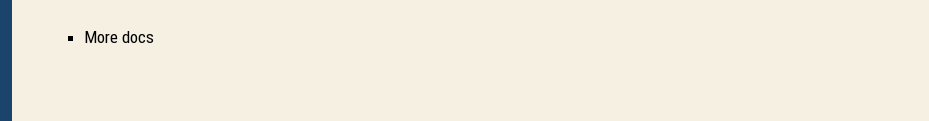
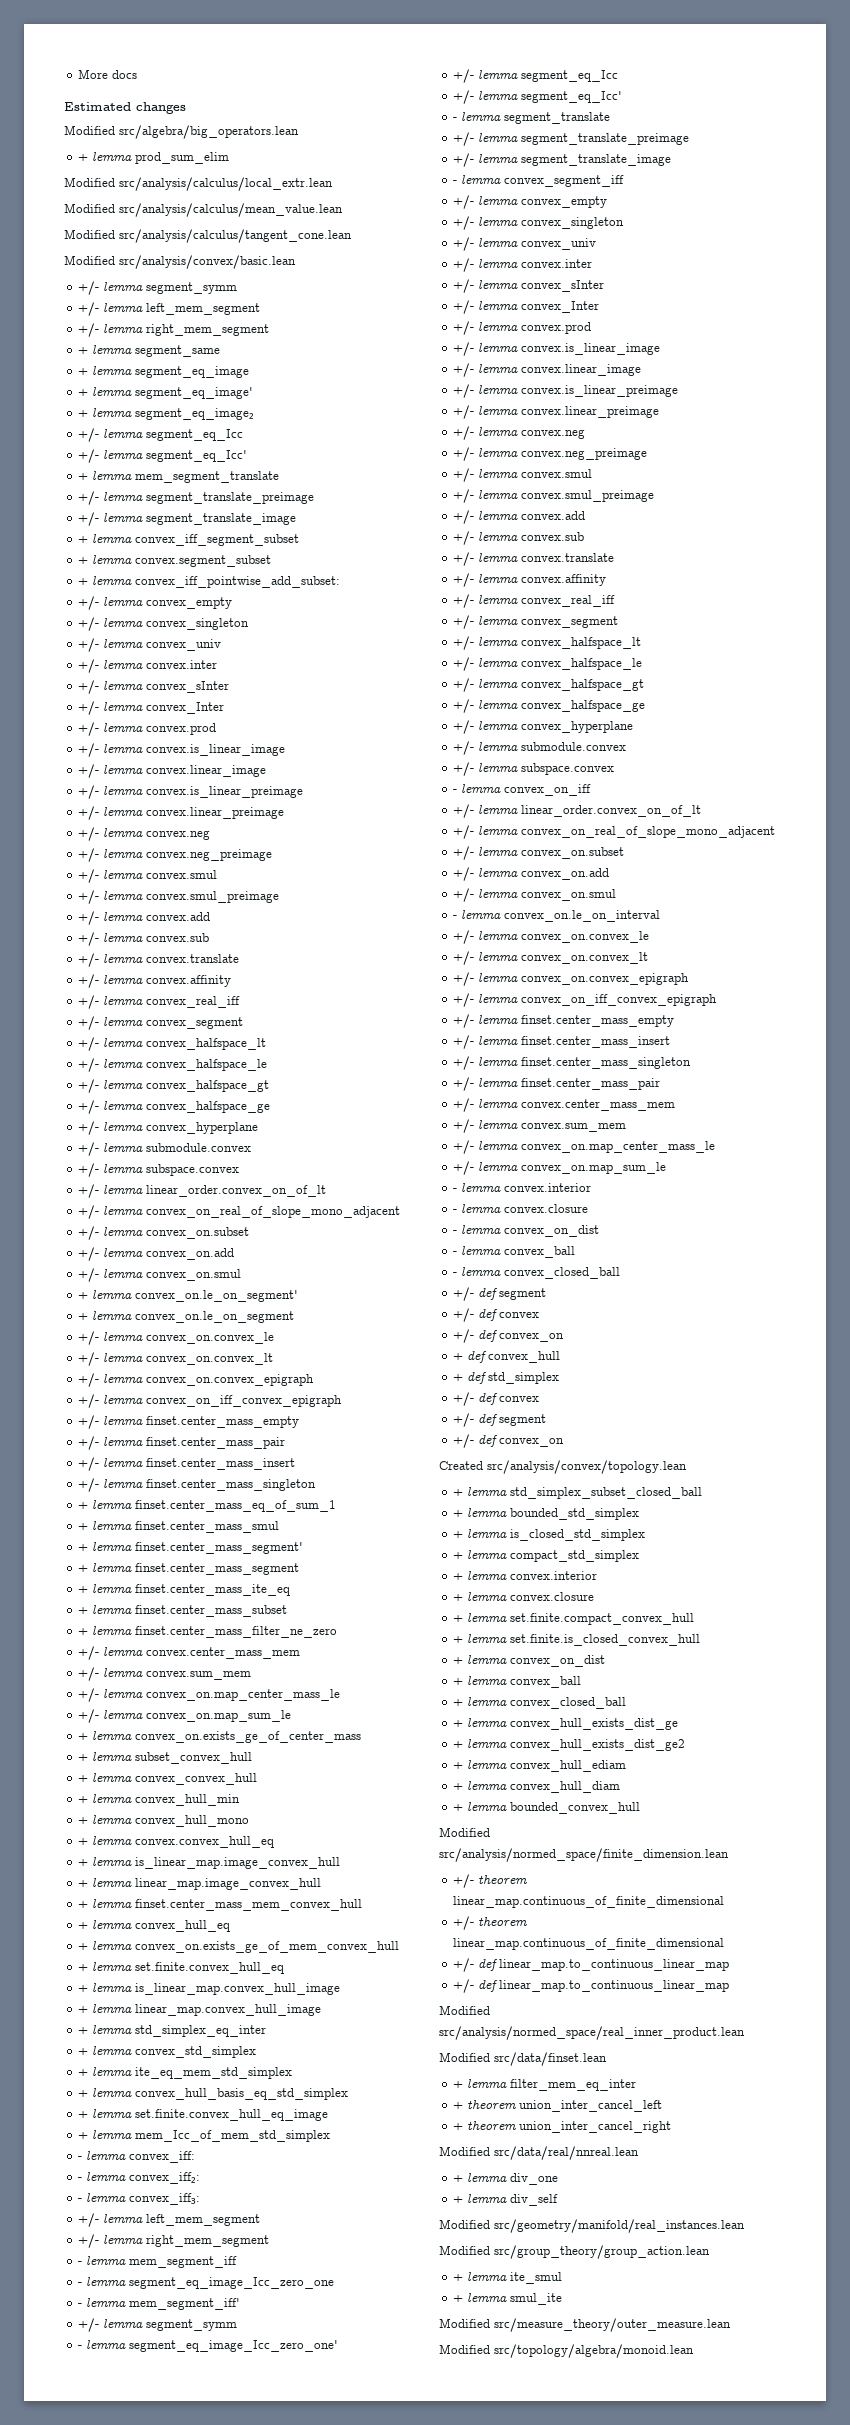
+ Estimated changes
+ Modified src/algebra/big_operators.lean
+ + lemma prod_sum_elim
+ Modified src/analysis/calculus/local_extr.lean
+ Modified src/analysis/calculus/mean_value.lean
+ Modified src/analysis/calculus/tangent_cone.lean
+ Modified src/analysis/convex/basic.lean
+ +/- lemma segment_symm
+ +/- lemma left_mem_segment
+ +/- lemma right_mem_segment
+ + lemma segment_same
+ + lemma segment_eq_image
+ + lemma segment_eq_image'
+ + lemma segment_eq_image₂
+ +/- lemma segment_eq_Icc
+ +/- lemma segment_eq_Icc'
+ + lemma mem_segment_translate
+ +/- lemma segment_translate_preimage
+ +/- lemma segment_translate_image
+ + lemma convex_iff_segment_subset
+ + lemma convex.segment_subset
+ + lemma convex_iff_pointwise_add_subset:
+ +/- lemma convex_empty
+ +/- lemma convex_singleton
+ +/- lemma convex_univ
+ +/- lemma convex.inter
+ +/- lemma convex_sInter
+ +/- lemma convex_Inter
+ +/- lemma convex.prod
+ +/- lemma convex.is_linear_image
+ +/- lemma convex.linear_image
+ +/- lemma convex.is_linear_preimage
+ +/- lemma convex.linear_preimage
+ +/- lemma convex.neg
+ +/- lemma convex.neg_preimage
+ +/- lemma convex.smul
+ +/- lemma convex.smul_preimage
+ +/- lemma convex.add
+ +/- lemma convex.sub
+ +/- lemma convex.translate
+ +/- lemma convex.affinity
+ +/- lemma convex_real_iff
+ +/- lemma convex_segment
+ +/- lemma convex_halfspace_lt
+ +/- lemma convex_halfspace_le
+ +/- lemma convex_halfspace_gt
+ +/- lemma convex_halfspace_ge
+ +/- lemma convex_hyperplane
+ +/- lemma submodule.convex
+ +/- lemma subspace.convex
+ +/- lemma linear_order.convex_on_of_lt
+ +/- lemma convex_on_real_of_slope_mono_adjacent
+ +/- lemma convex_on.subset
+ +/- lemma convex_on.add
+ +/- lemma convex_on.smul
+ + lemma convex_on.le_on_segment'
+ + lemma convex_on.le_on_segment
+ +/- lemma convex_on.convex_le
+ +/- lemma convex_on.convex_lt
+ +/- lemma convex_on.convex_epigraph
+ +/- lemma convex_on_iff_convex_epigraph
+ +/- lemma finset.center_mass_empty
+ +/- lemma finset.center_mass_pair
+ +/- lemma finset.center_mass_insert
+ +/- lemma finset.center_mass_singleton
+ + lemma finset.center_mass_eq_of_sum_1
+ + lemma finset.center_mass_smul
+ + lemma finset.center_mass_segment'
+ + lemma finset.center_mass_segment
+ + lemma finset.center_mass_ite_eq
+ + lemma finset.center_mass_subset
+ + lemma finset.center_mass_filter_ne_zero
+ +/- lemma convex.center_mass_mem
+ +/- lemma convex.sum_mem
+ +/- lemma convex_on.map_center_mass_le
+ +/- lemma convex_on.map_sum_le
+ + lemma convex_on.exists_ge_of_center_mass
+ + lemma subset_convex_hull
+ + lemma convex_convex_hull
+ + lemma convex_hull_min
+ + lemma convex_hull_mono
+ + lemma convex.convex_hull_eq
+ + lemma is_linear_map.image_convex_hull
+ + lemma linear_map.image_convex_hull
+ + lemma finset.center_mass_mem_convex_hull
+ + lemma convex_hull_eq
+ + lemma convex_on.exists_ge_of_mem_convex_hull
+ + lemma set.finite.convex_hull_eq
+ + lemma is_linear_map.convex_hull_image
+ + lemma linear_map.convex_hull_image
+ + lemma std_simplex_eq_inter
+ + lemma convex_std_simplex
+ + lemma ite_eq_mem_std_simplex
+ + lemma convex_hull_basis_eq_std_simplex
+ + lemma set.finite.convex_hull_eq_image
+ + lemma mem_Icc_of_mem_std_simplex
+ - lemma convex_iff:
+ - lemma convex_iff₂:
+ - lemma convex_iff₃:
+ +/- lemma left_mem_segment
+ +/- lemma right_mem_segment
+ - lemma mem_segment_iff
+ - lemma segment_eq_image_Icc_zero_one
+ - lemma mem_segment_iff'
+ +/- lemma segment_symm
+ - lemma segment_eq_image_Icc_zero_one'
+ +/- lemma segment_eq_Icc
+ +/- lemma segment_eq_Icc'
+ - lemma segment_translate
+ +/- lemma segment_translate_preimage
+ +/- lemma segment_translate_image
+ - lemma convex_segment_iff
+ +/- lemma convex_empty
+ +/- lemma convex_singleton
+ +/- lemma convex_univ
+ +/- lemma convex.inter
+ +/- lemma convex_sInter
+ +/- lemma convex_Inter
+ +/- lemma convex.prod
+ +/- lemma convex.is_linear_image
+ +/- lemma convex.linear_image
+ +/- lemma convex.is_linear_preimage
+ +/- lemma convex.linear_preimage
+ +/- lemma convex.neg
+ +/- lemma convex.neg_preimage
+ +/- lemma convex.smul
+ +/- lemma convex.smul_preimage
+ +/- lemma convex.add
+ +/- lemma convex.sub
+ +/- lemma convex.translate
+ +/- lemma convex.affinity
+ +/- lemma convex_real_iff
+ +/- lemma convex_segment
+ +/- lemma convex_halfspace_lt
+ +/- lemma convex_halfspace_le
+ +/- lemma convex_halfspace_gt
+ +/- lemma convex_halfspace_ge
+ +/- lemma convex_hyperplane
+ +/- lemma submodule.convex
+ +/- lemma subspace.convex
+ - lemma convex_on_iff
+ +/- lemma linear_order.convex_on_of_lt
+ +/- lemma convex_on_real_of_slope_mono_adjacent
+ +/- lemma convex_on.subset
+ +/- lemma convex_on.add
+ +/- lemma convex_on.smul
+ - lemma convex_on.le_on_interval
+ +/- lemma convex_on.convex_le
+ +/- lemma convex_on.convex_lt
+ +/- lemma convex_on.convex_epigraph
+ +/- lemma convex_on_iff_convex_epigraph
+ +/- lemma finset.center_mass_empty
+ +/- lemma finset.center_mass_insert
+ +/- lemma finset.center_mass_singleton
+ +/- lemma finset.center_mass_pair
+ +/- lemma convex.center_mass_mem
+ +/- lemma convex.sum_mem
+ +/- lemma convex_on.map_center_mass_le
+ +/- lemma convex_on.map_sum_le
+ - lemma convex.interior
+ - lemma convex.closure
+ - lemma convex_on_dist
+ - lemma convex_ball
+ - lemma convex_closed_ball
+ +/- def segment
+ +/- def convex
+ +/- def convex_on
+ + def convex_hull
+ + def std_simplex
+ +/- def convex
+ +/- def segment
+ +/- def convex_on
+ Created src/analysis/convex/topology.lean
+ + lemma std_simplex_subset_closed_ball
+ + lemma bounded_std_simplex
+ + lemma is_closed_std_simplex
+ + lemma compact_std_simplex
+ + lemma convex.interior
+ + lemma convex.closure
+ + lemma set.finite.compact_convex_hull
+ + lemma set.finite.is_closed_convex_hull
+ + lemma convex_on_dist
+ + lemma convex_ball
+ + lemma convex_closed_ball
+ + lemma convex_hull_exists_dist_ge
+ + lemma convex_hull_exists_dist_ge2
+ + lemma convex_hull_ediam
+ + lemma convex_hull_diam
+ + lemma bounded_convex_hull
+ Modified src/analysis/normed_space/finite_dimension.lean
+ +/- theorem linear_map.continuous_of_finite_dimensional
+ +/- theorem linear_map.continuous_of_finite_dimensional
+ +/- def linear_map.to_continuous_linear_map
+ +/- def linear_map.to_continuous_linear_map
+ Modified src/analysis/normed_space/real_inner_product.lean
+ Modified src/data/finset.lean
+ + lemma filter_mem_eq_inter
+ + theorem union_inter_cancel_left
+ + theorem union_inter_cancel_right
+ Modified src/data/real/nnreal.lean
+ + lemma div_one
+ + lemma div_self
+ Modified src/geometry/manifold/real_instances.lean
+ Modified src/group_theory/group_action.lean
+ + lemma ite_smul
+ + lemma smul_ite
+ Modified src/measure_theory/outer_measure.lean
+ Modified src/topology/algebra/monoid.lean

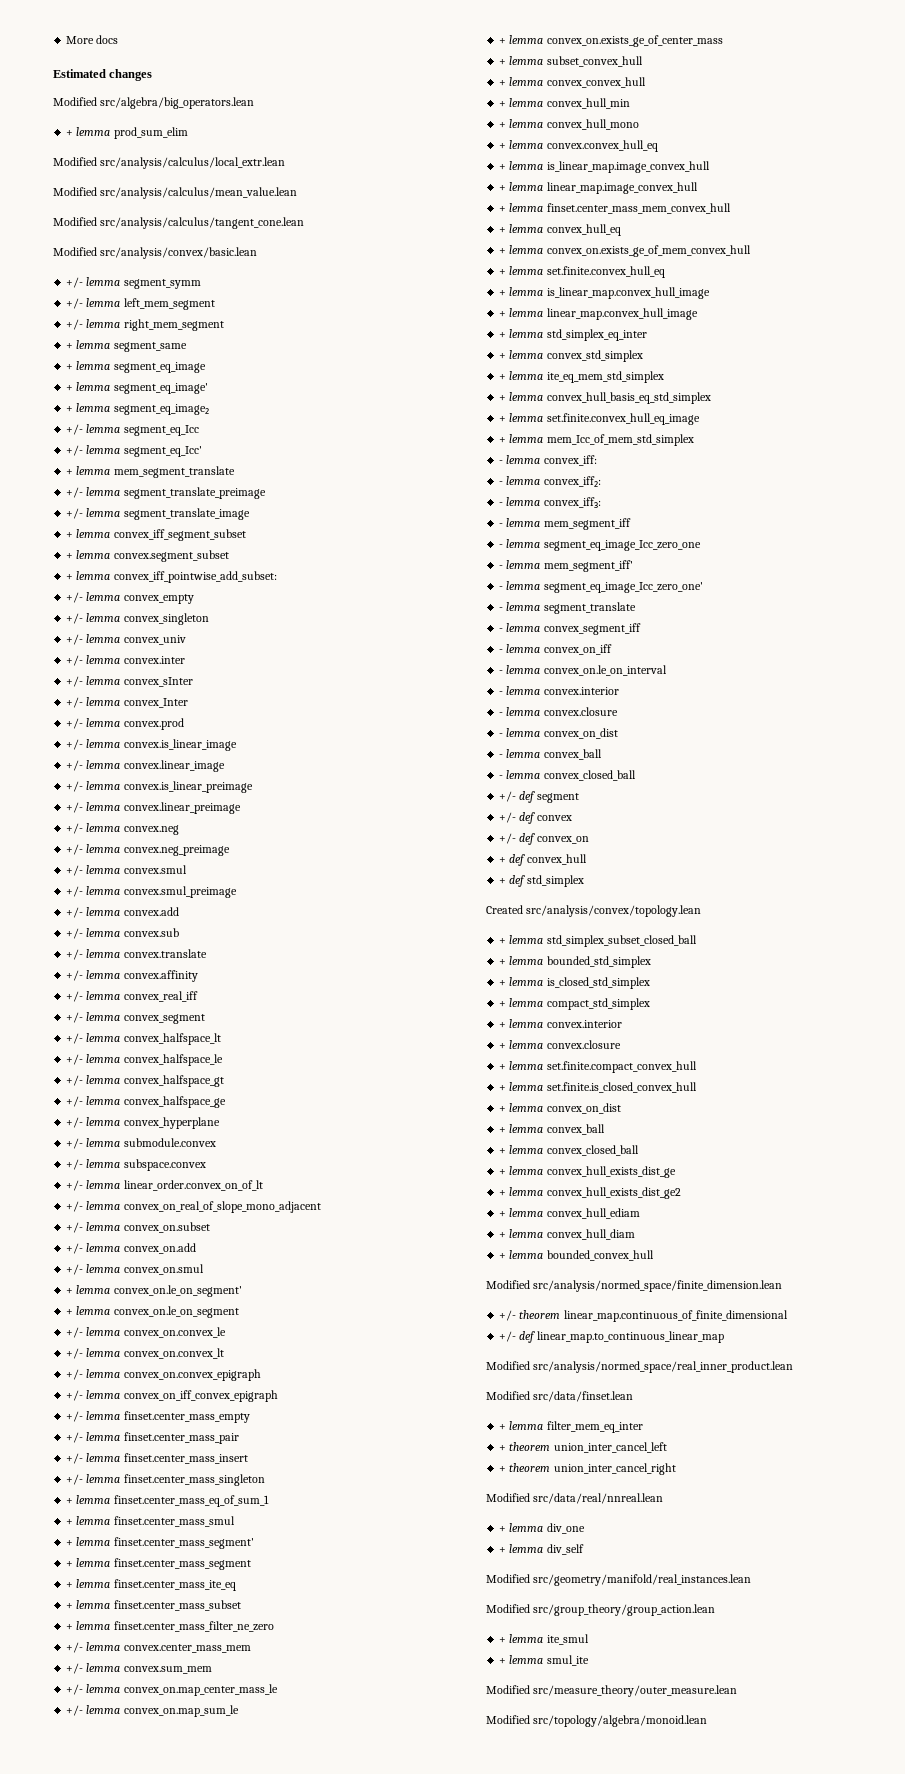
  - lemma convex_iff₃:
- +/- lemma left_mem_segment
- +/- lemma right_mem_segment
  - lemma mem_segment_iff'
- +/- lemma segment_symm
  - lemma segment_eq_image_Icc_zero_one'
- +/- lemma segment_eq_Icc
- +/- lemma segment_eq_Icc'
  - lemma segment_translate
- +/- lemma segment_translate_preimage
- +/- lemma segment_translate_image
  - lemma convex_segment_iff
- +/- lemma convex_empty
- +/- lemma convex_singleton
- +/- lemma convex_univ
- +/- lemma convex.inter
- +/- lemma convex_sInter
- +/- lemma convex_Inter
- +/- lemma convex.prod
- +/- lemma convex.is_linear_image
- +/- lemma convex.linear_image
- +/- lemma convex.is_linear_preimage
- +/- lemma convex.linear_preimage
- +/- lemma convex.neg
- +/- lemma convex.neg_preimage
- +/- lemma convex.smul
- +/- lemma convex.smul_preimage
- +/- lemma convex.add
- +/- lemma convex.sub
- +/- lemma convex.translate
- +/- lemma convex.affinity
- +/- lemma convex_real_iff
- +/- lemma convex_segment
- +/- lemma convex_halfspace_lt
- +/- lemma convex_halfspace_le
- +/- lemma convex_halfspace_gt
- +/- lemma convex_halfspace_ge
- +/- lemma convex_hyperplane
- +/- lemma submodule.convex
- +/- lemma subspace.convex
  - lemma convex_on_iff
- +/- lemma linear_order.convex_on_of_lt
- +/- lemma convex_on_real_of_slope_mono_adjacent
- +/- lemma convex_on.subset
- +/- lemma convex_on.add
- +/- lemma convex_on.smul
  - lemma convex_on.le_on_interval
- +/- lemma convex_on.convex_le
- +/- lemma convex_on.convex_lt
- +/- lemma convex_on.convex_epigraph
- +/- lemma convex_on_iff_convex_epigraph
- +/- lemma finset.center_mass_empty
- +/- lemma finset.center_mass_insert
- +/- lemma finset.center_mass_singleton
- +/- lemma finset.center_mass_pair
- +/- lemma convex.center_mass_mem
- +/- lemma convex.sum_mem
- +/- lemma convex_on.map_center_mass_le
- +/- lemma convex_on.map_sum_le
  + def std_simplex
- +/- def convex
- +/- def segment
- +/- def convex_on
  Modified src/analysis/normed_space/finite_dimension.lean
  +/- theorem linear_map.continuous_of_finite_dimensional
- +/- theorem linear_map.continuous_of_finite_dimensional
- +/- def linear_map.to_continuous_linear_map

